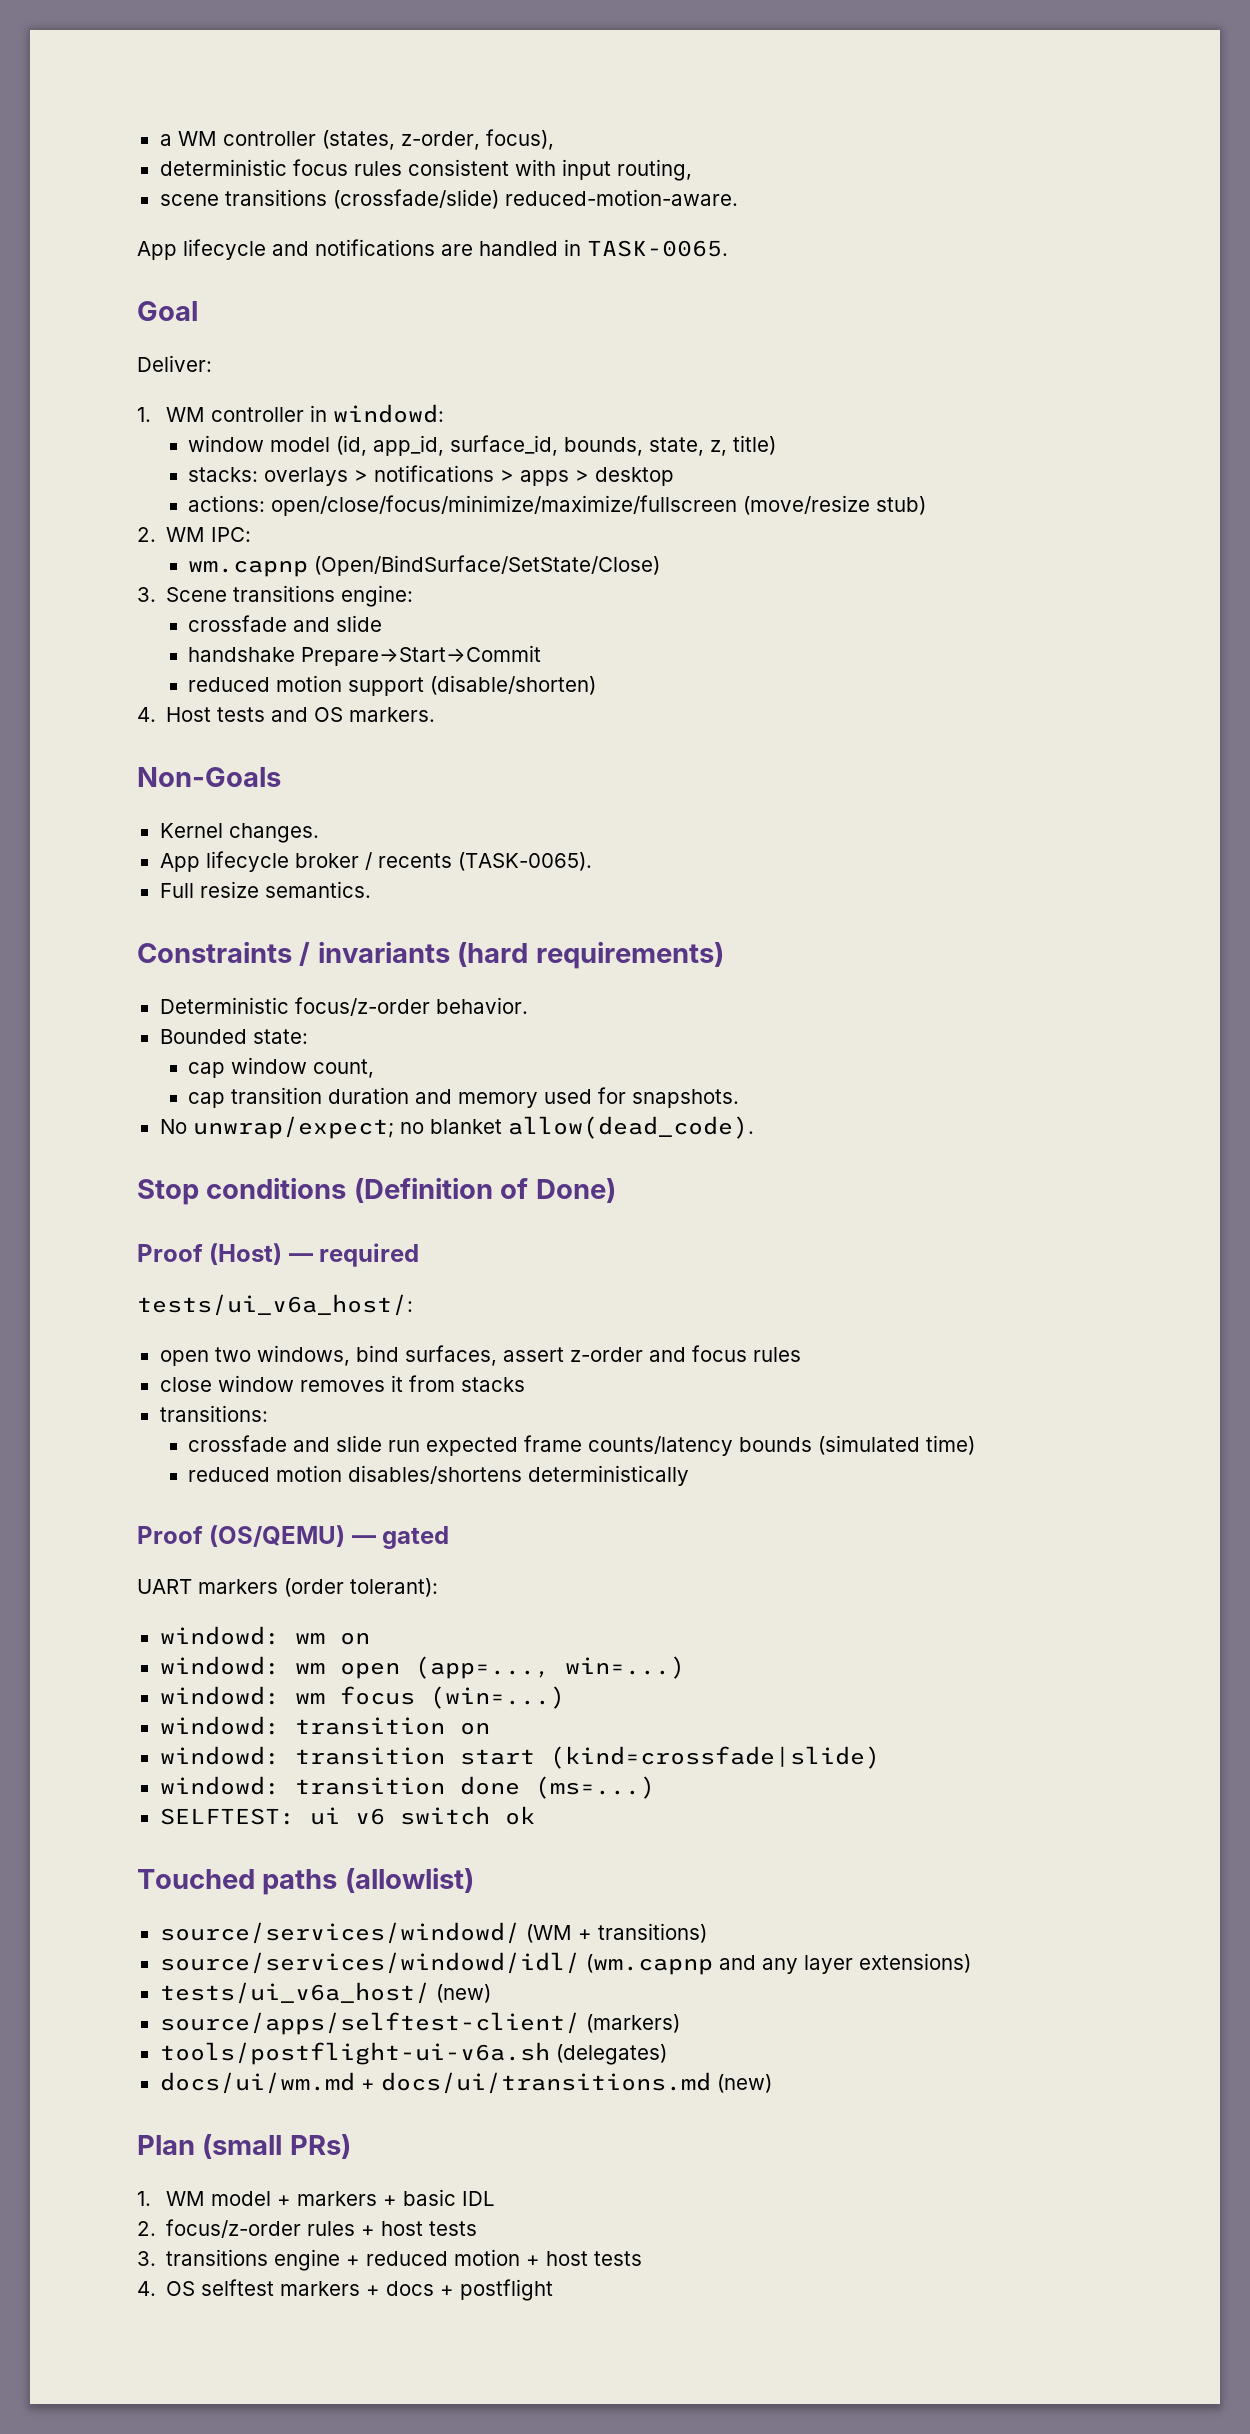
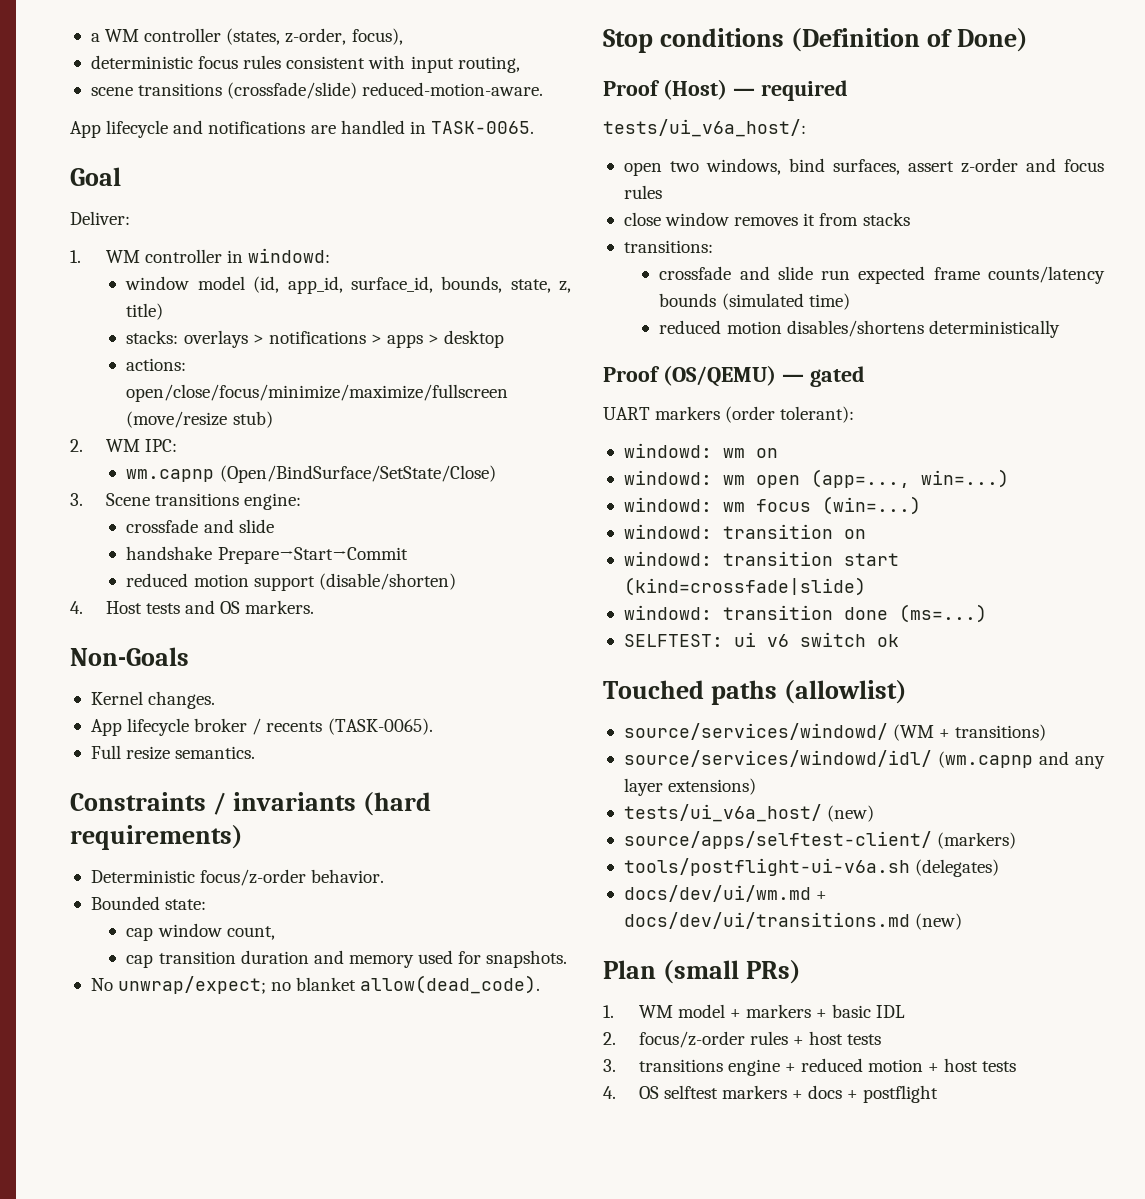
- docs/ui/wm.md + docs/ui/transitions.md (new)
+ docs/dev/ui/wm.md + docs/dev/ui/transitions.md (new)

